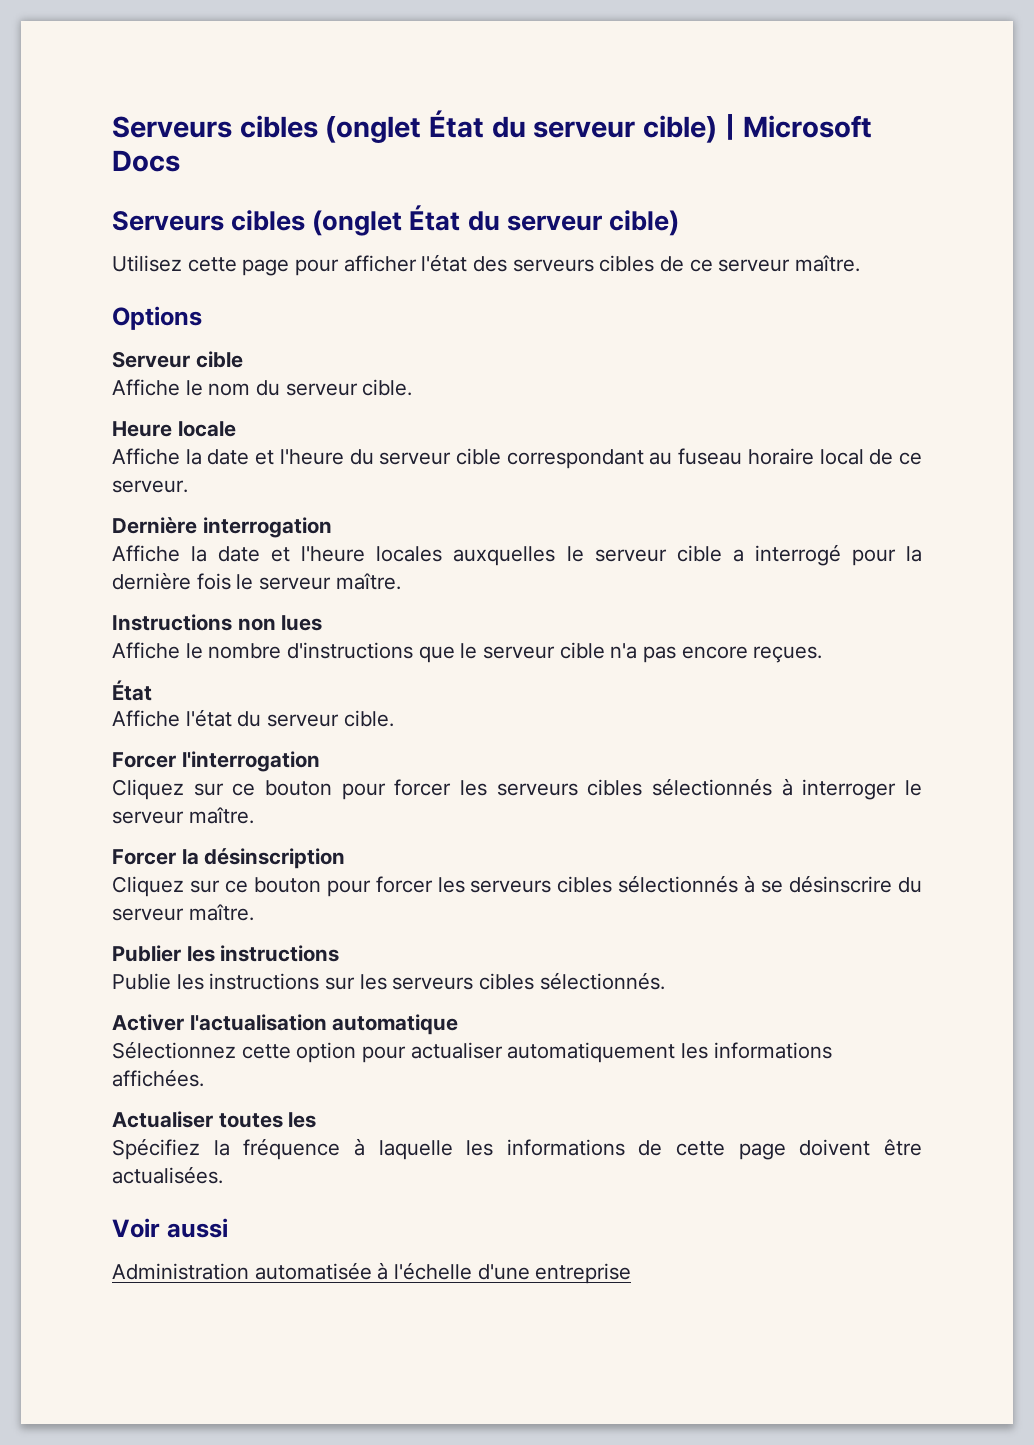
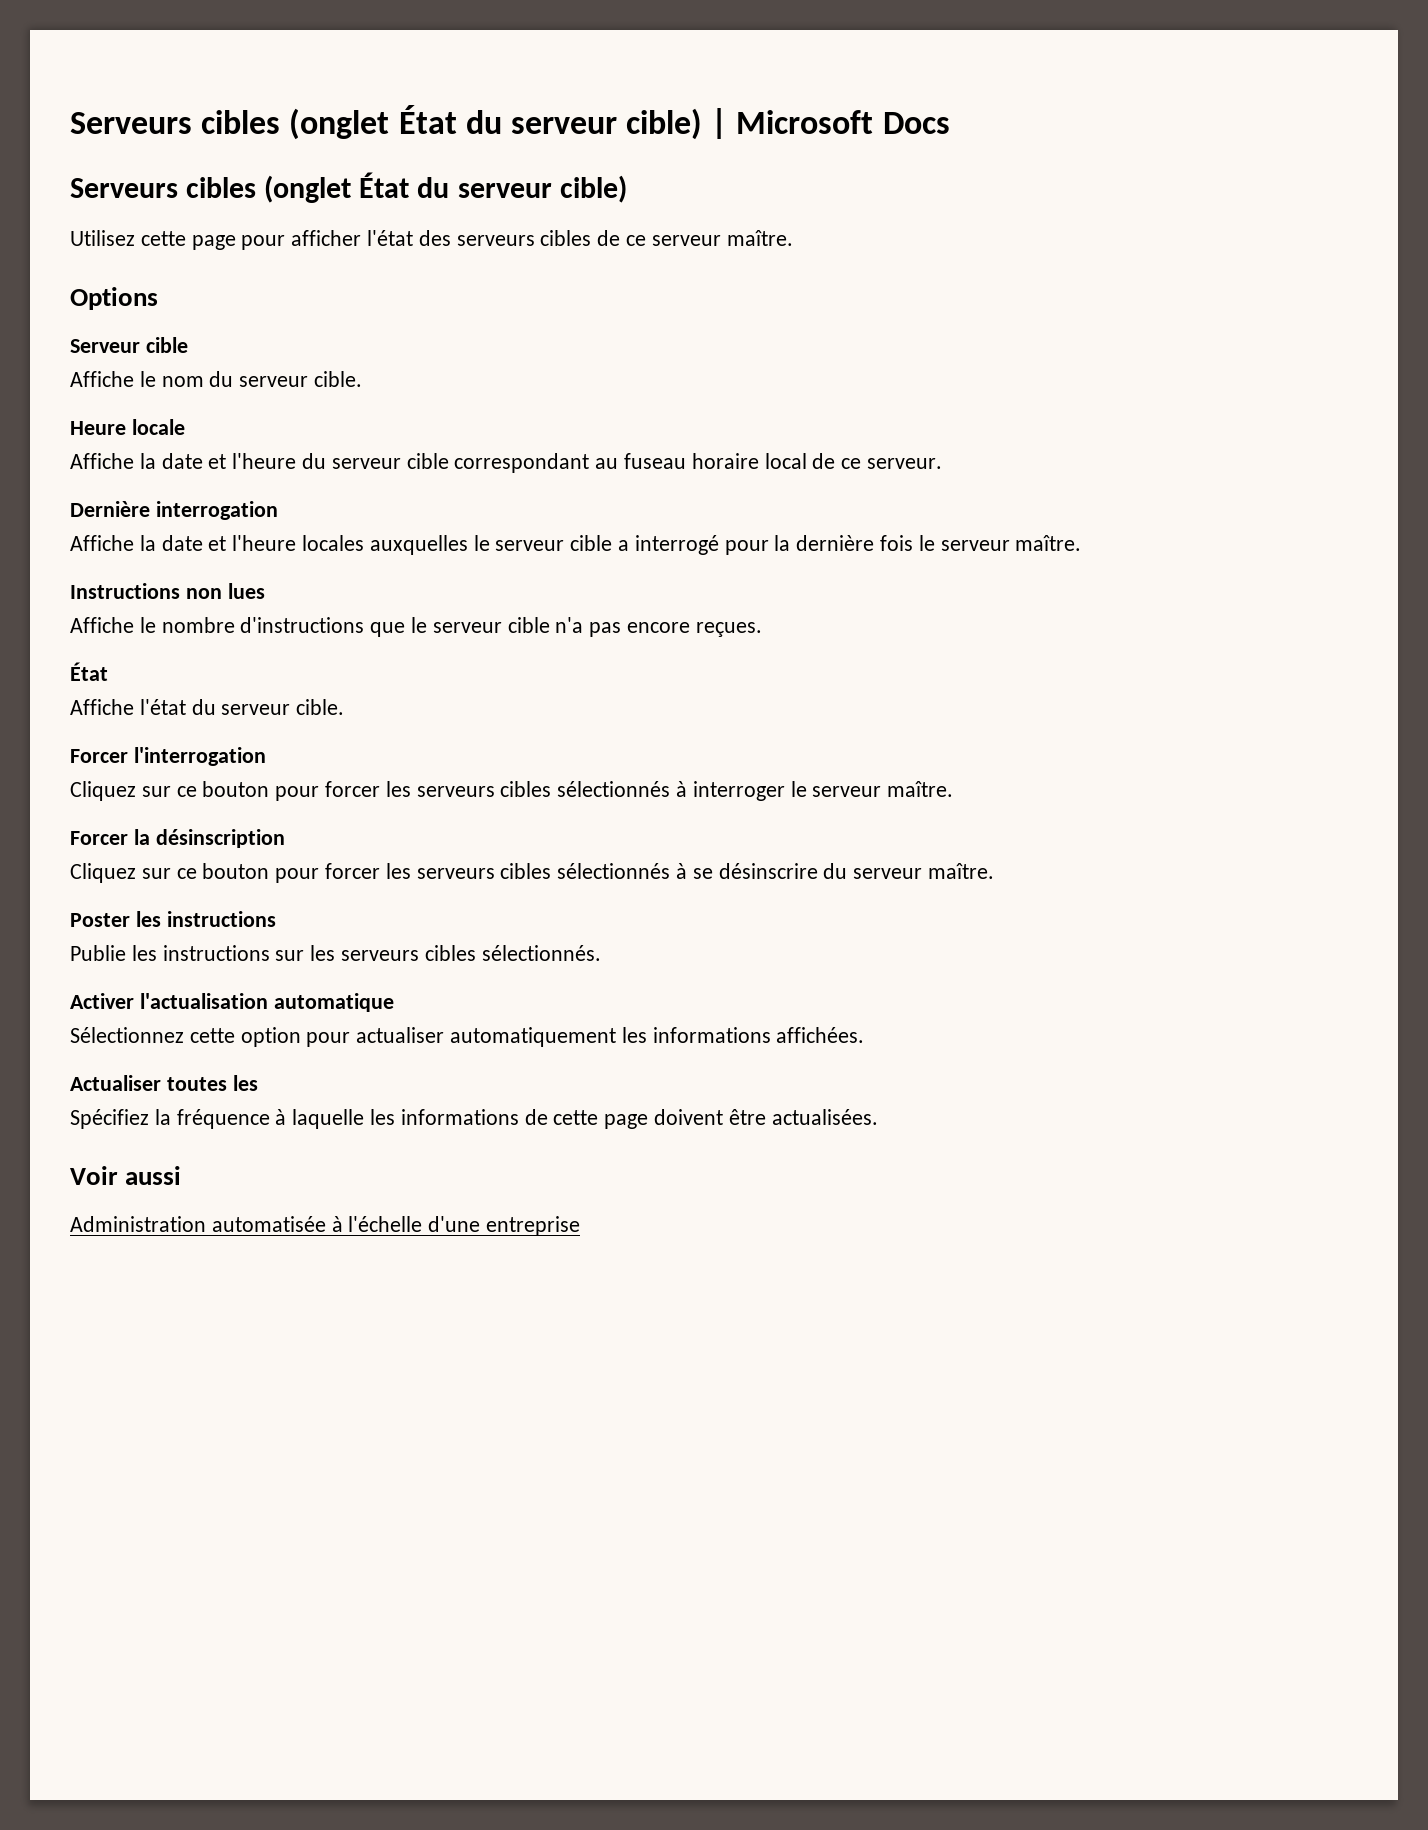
- Publier les instructions
+ Poster les instructions

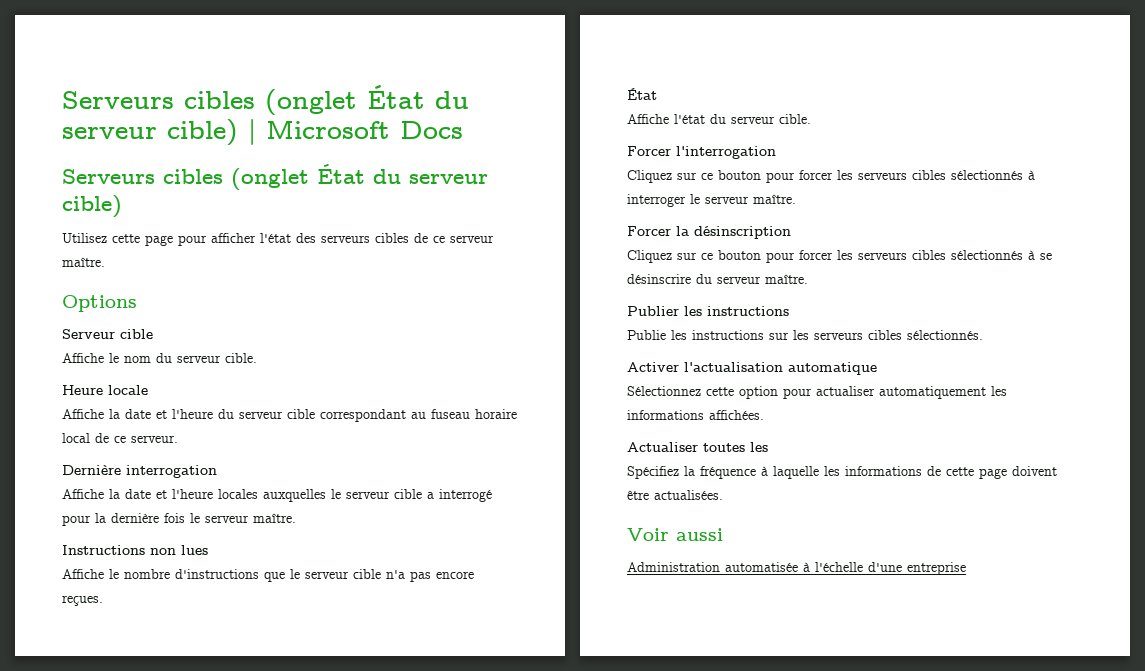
- Poster les instructions
+ Publier les instructions

